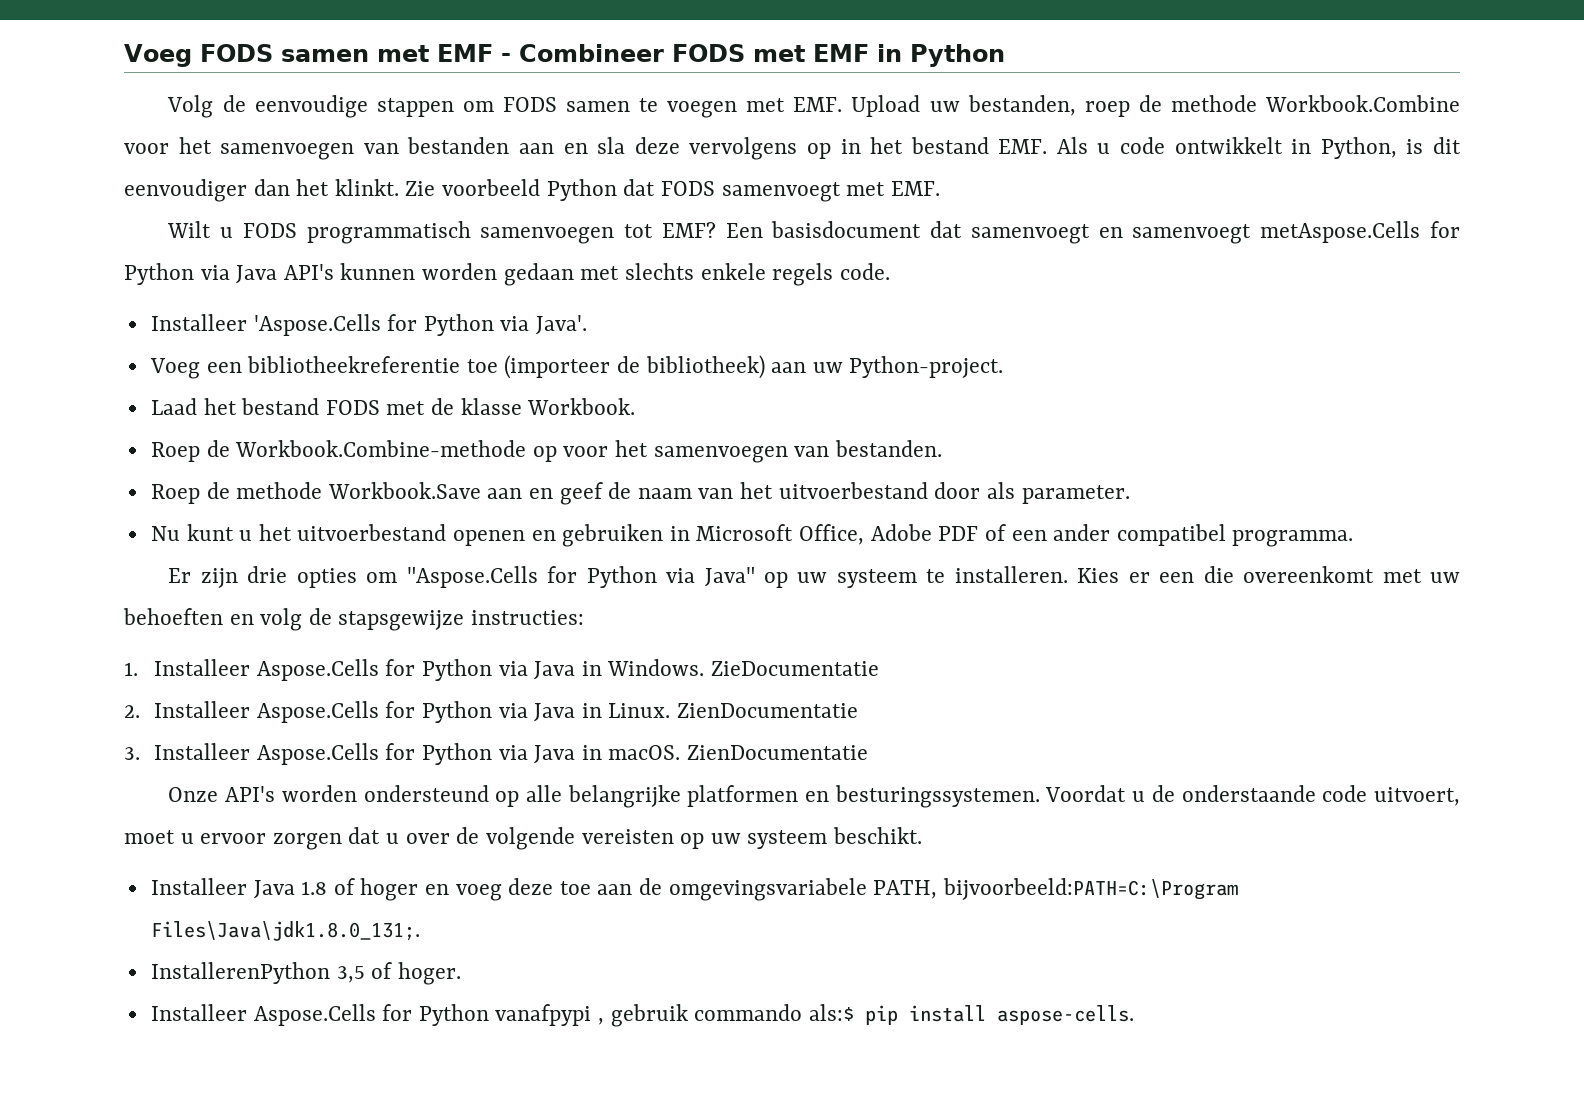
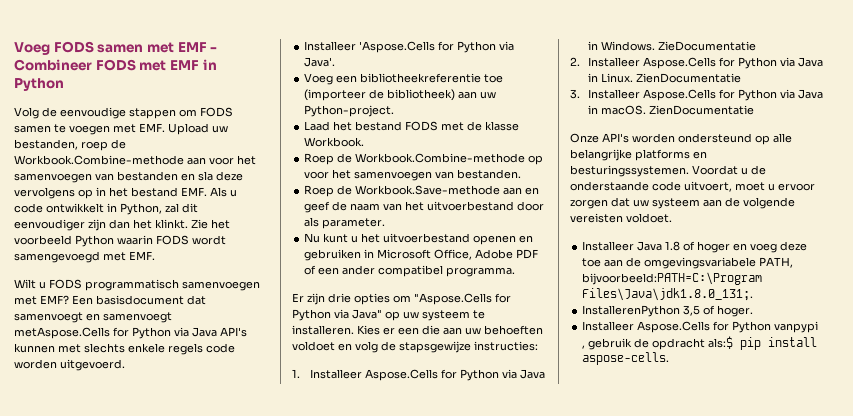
- Volg de eenvoudige stappen om FODS samen te voegen met EMF. Upload uw bestanden, roep de methode Workbook.Combine voor het samenvoegen van bestanden aan en sla deze vervolgens op in het bestand EMF. Als u code ontwikkelt in Python, is dit eenvoudiger dan het klinkt.
+ Volg de eenvoudige stappen om FODS samen te voegen met EMF. Upload uw bestanden, roep de Workbook.Combine-methode aan voor het samenvoegen van bestanden en sla deze vervolgens op in het bestand EMF. Als u code ontwikkelt in Python, zal dit eenvoudiger zijn dan het klinkt.
- Zie voorbeeld Python dat FODS samenvoegt met EMF.
+ Zie het voorbeeld Python waarin FODS wordt samengevoegd met EMF.
- Wilt u FODS programmatisch samenvoegen tot EMF?
+ Wilt u FODS programmatisch samenvoegen met EMF?
- Een basisdocument dat samenvoegt en samenvoegt metAspose.Cells for Python via Java API's kunnen worden gedaan met slechts enkele regels code.
+ Een basisdocument dat samenvoegt en samenvoegt metAspose.Cells for Python via Java API's kunnen met slechts enkele regels code worden uitgevoerd.
- Roep de methode Workbook.Save aan en geef de naam van het uitvoerbestand door als parameter.
+ Roep de Workbook.Save-methode aan en geef de naam van het uitvoerbestand door als parameter.
- Kies er een die overeenkomt met uw behoeften en volg de stapsgewijze instructies:
+ Kies er een die aan uw behoeften voldoet en volg de stapsgewijze instructies:
- Onze API's worden ondersteund op alle belangrijke platformen en besturingssystemen.
+ Onze API's worden ondersteund op alle belangrijke platforms en besturingssystemen.
- Voordat u de onderstaande code uitvoert, moet u ervoor zorgen dat u over de volgende vereisten op uw systeem beschikt.
+ Voordat u de onderstaande code uitvoert, moet u ervoor zorgen dat uw systeem aan de volgende vereisten voldoet.
- Installeer Aspose.Cells for Python vanafpypi , gebruik commando als:$ pip install aspose-cells.
+ Installeer Aspose.Cells for Python vanpypi , gebruik de opdracht als:$ pip install aspose-cells.

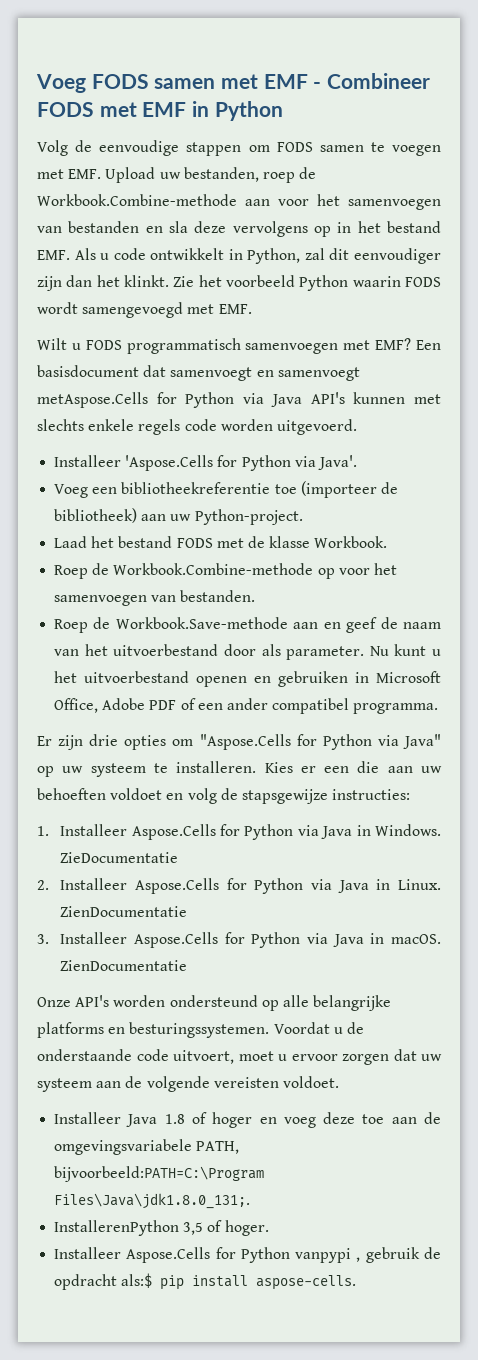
- Roep de Workbook.Save-methode aan en geef de naam van het uitvoerbestand door als parameter.
- Nu kunt u het uitvoerbestand openen en gebruiken in Microsoft Office, Adobe PDF of een ander compatibel programma.
+ Roep de Workbook.Save-methode aan en geef de naam van het uitvoerbestand door als parameter. Nu kunt u het uitvoerbestand openen en gebruiken in Microsoft Office, Adobe PDF of een ander compatibel programma.

